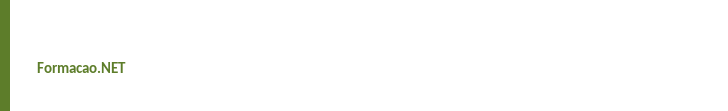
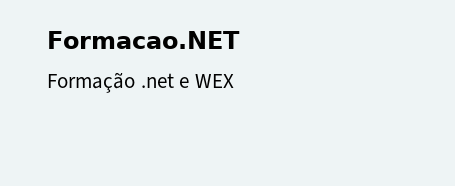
+ Formação .net e WEX

